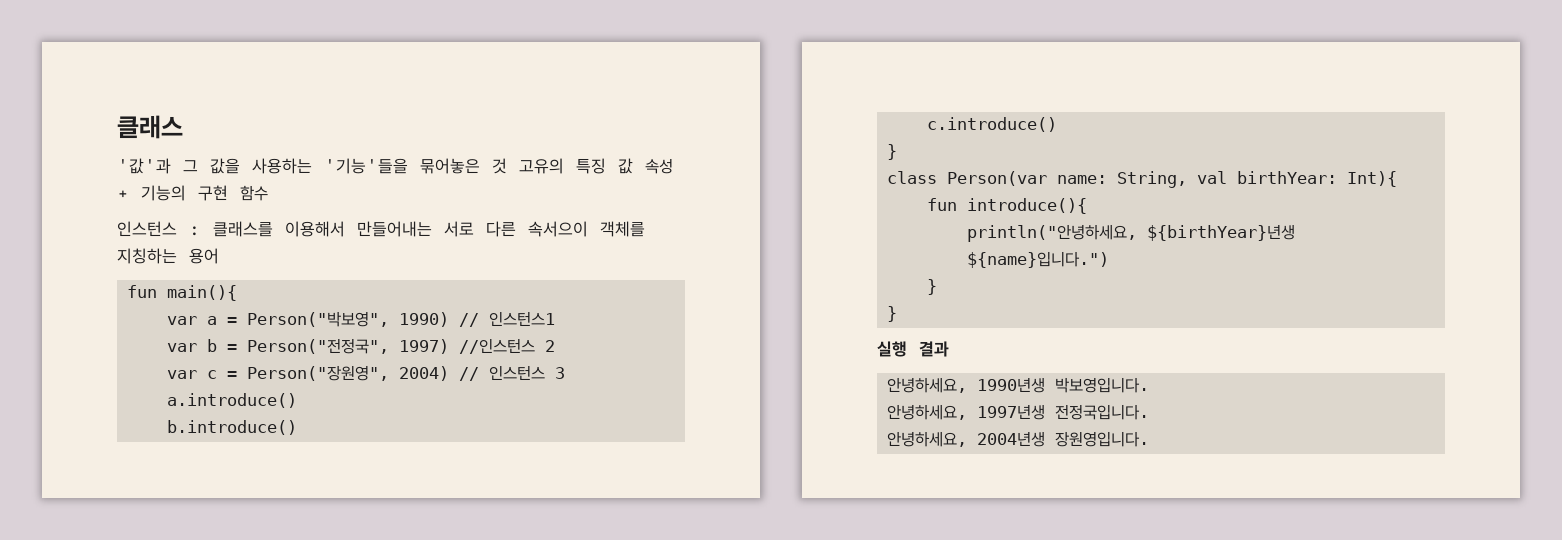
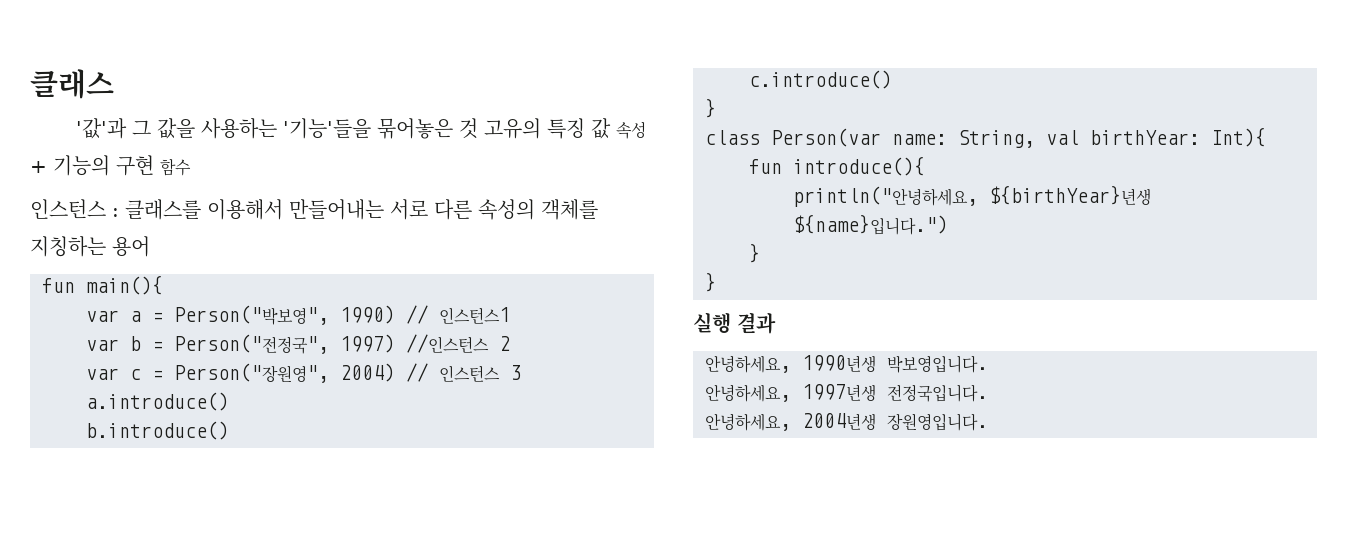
- 인스턴스 : 클래스를 이용해서 만들어내는 서로 다른 속서으이 객체를 지칭하는 용어
+ 인스턴스 : 클래스를 이용해서 만들어내는 서로 다른 속성의 객체를 지칭하는 용어

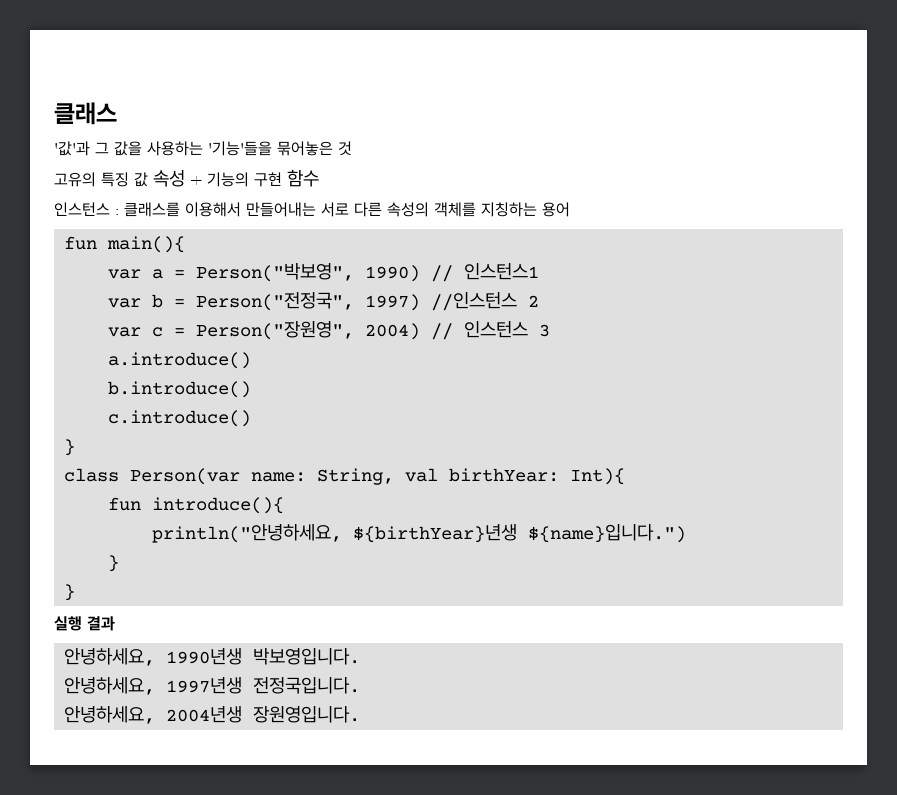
- '값'과 그 값을 사용하는 '기능'들을 묶어놓은 것 고유의 특징 값 속성 + 기능의 구현 함수
+ '값'과 그 값을 사용하는 '기능'들을 묶어놓은 것
+ 고유의 특징 값 속성 + 기능의 구현 함수

